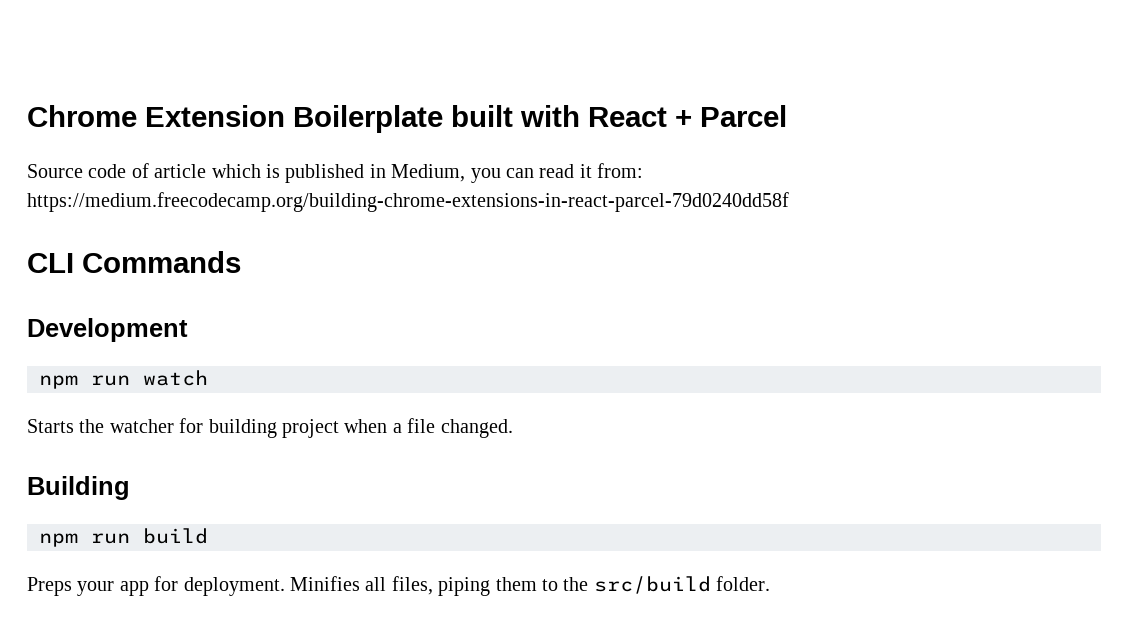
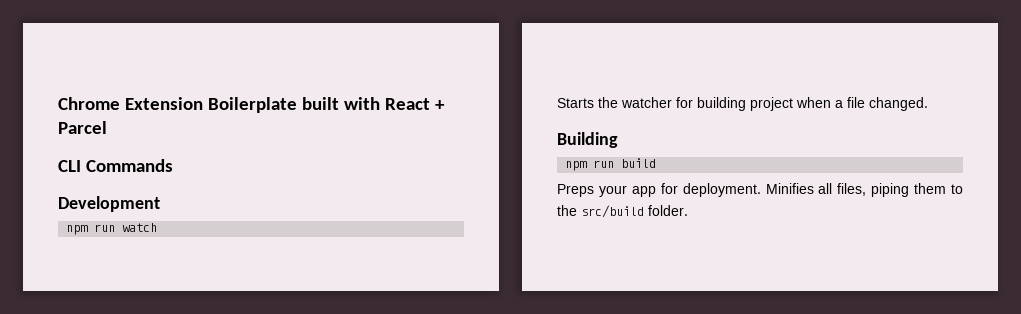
- Source code of article which is published in Medium, you can read it from: https://medium.freecodecamp.org/building-chrome-extensions-in-react-parcel-79d0240dd58f

